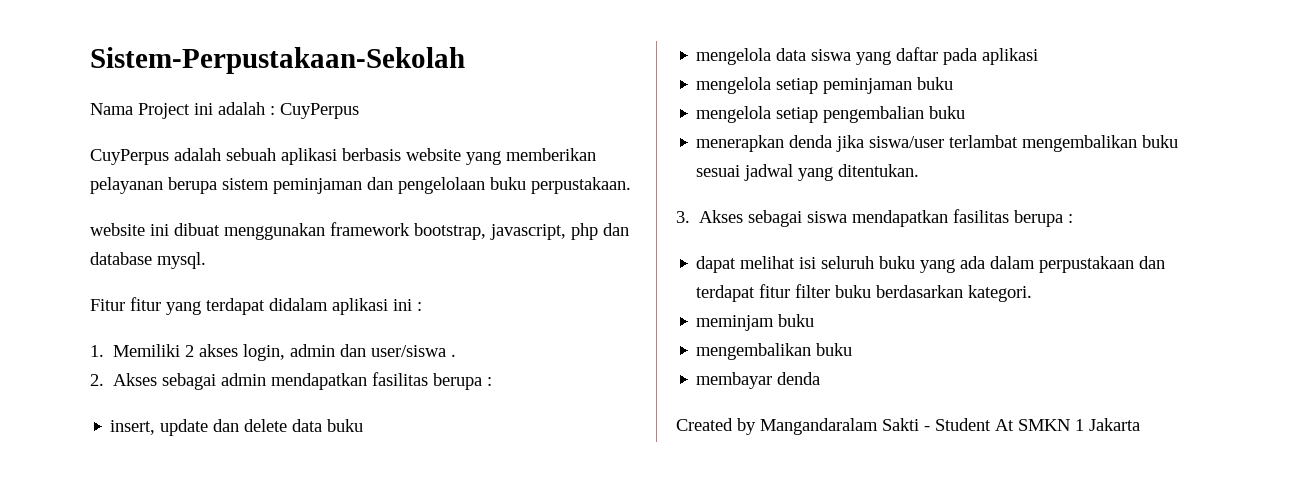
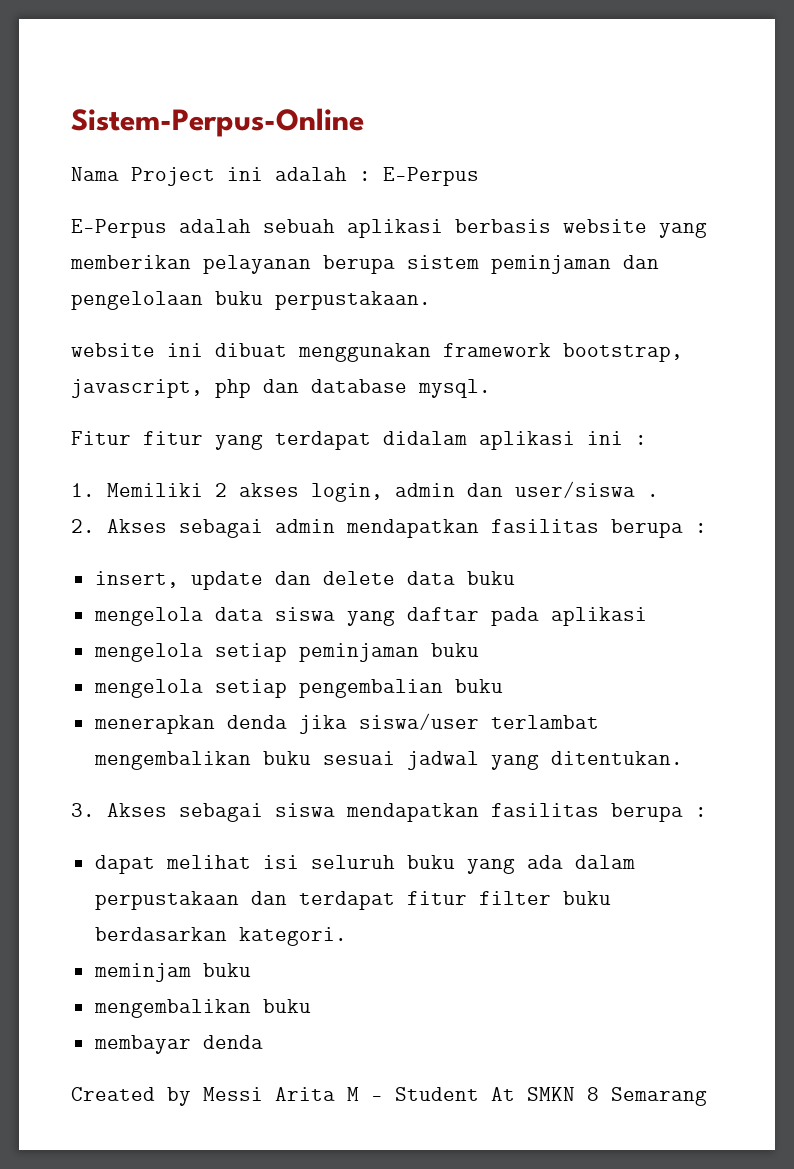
- Sistem-Perpustakaan-Sekolah
+ Sistem-Perpus-Online
- Nama Project ini adalah : CuyPerpus
- CuyPerpus adalah sebuah aplikasi berbasis website yang memberikan pelayanan berupa sistem peminjaman dan pengelolaan buku perpustakaan.
+ Nama Project ini adalah : E-Perpus
+ E-Perpus adalah sebuah aplikasi berbasis website yang memberikan pelayanan berupa sistem peminjaman dan pengelolaan buku perpustakaan.
- Created by Mangandaralam Sakti - Student At SMKN 1 Jakarta
+ Created by Messi Arita M - Student At SMKN 8 Semarang

